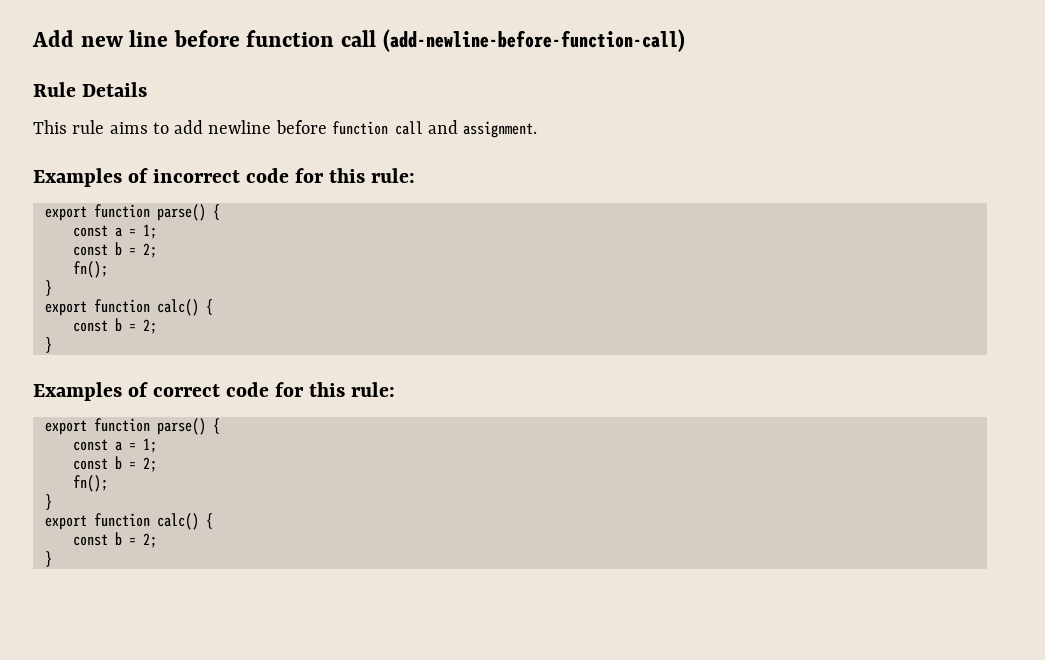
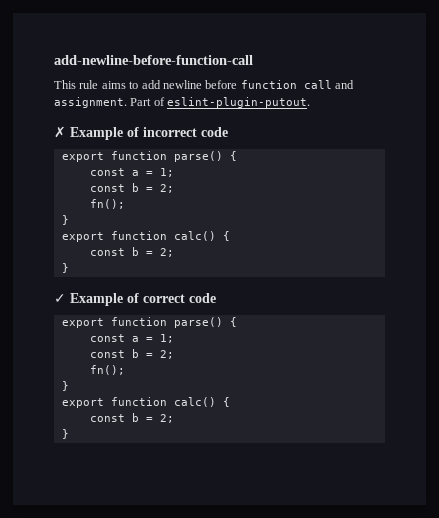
- Add new line before function call (add-newline-before-function-call)
- Rule Details
+ add-newline-before-function-call
- This rule aims to add newline before function call and assignment.
- Examples of incorrect code for this rule:
+ This rule aims to add newline before function call and assignment. Part of eslint-plugin-putout.
+ ✗ Example of incorrect code
- Examples of correct code for this rule:
+ ✓ Example of correct code

